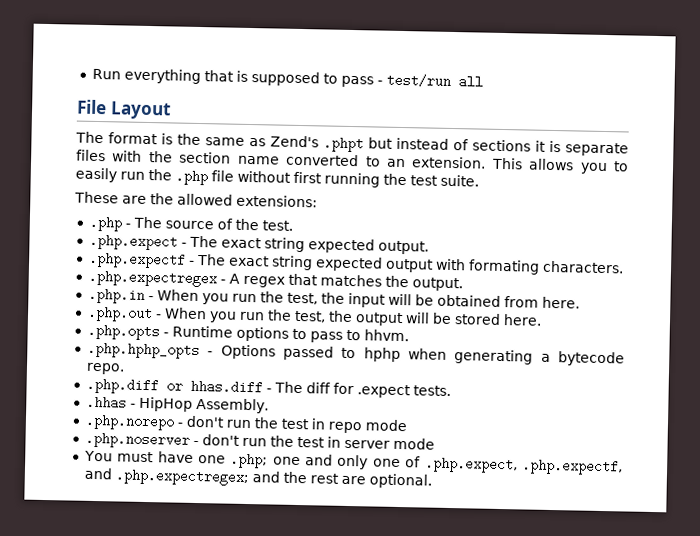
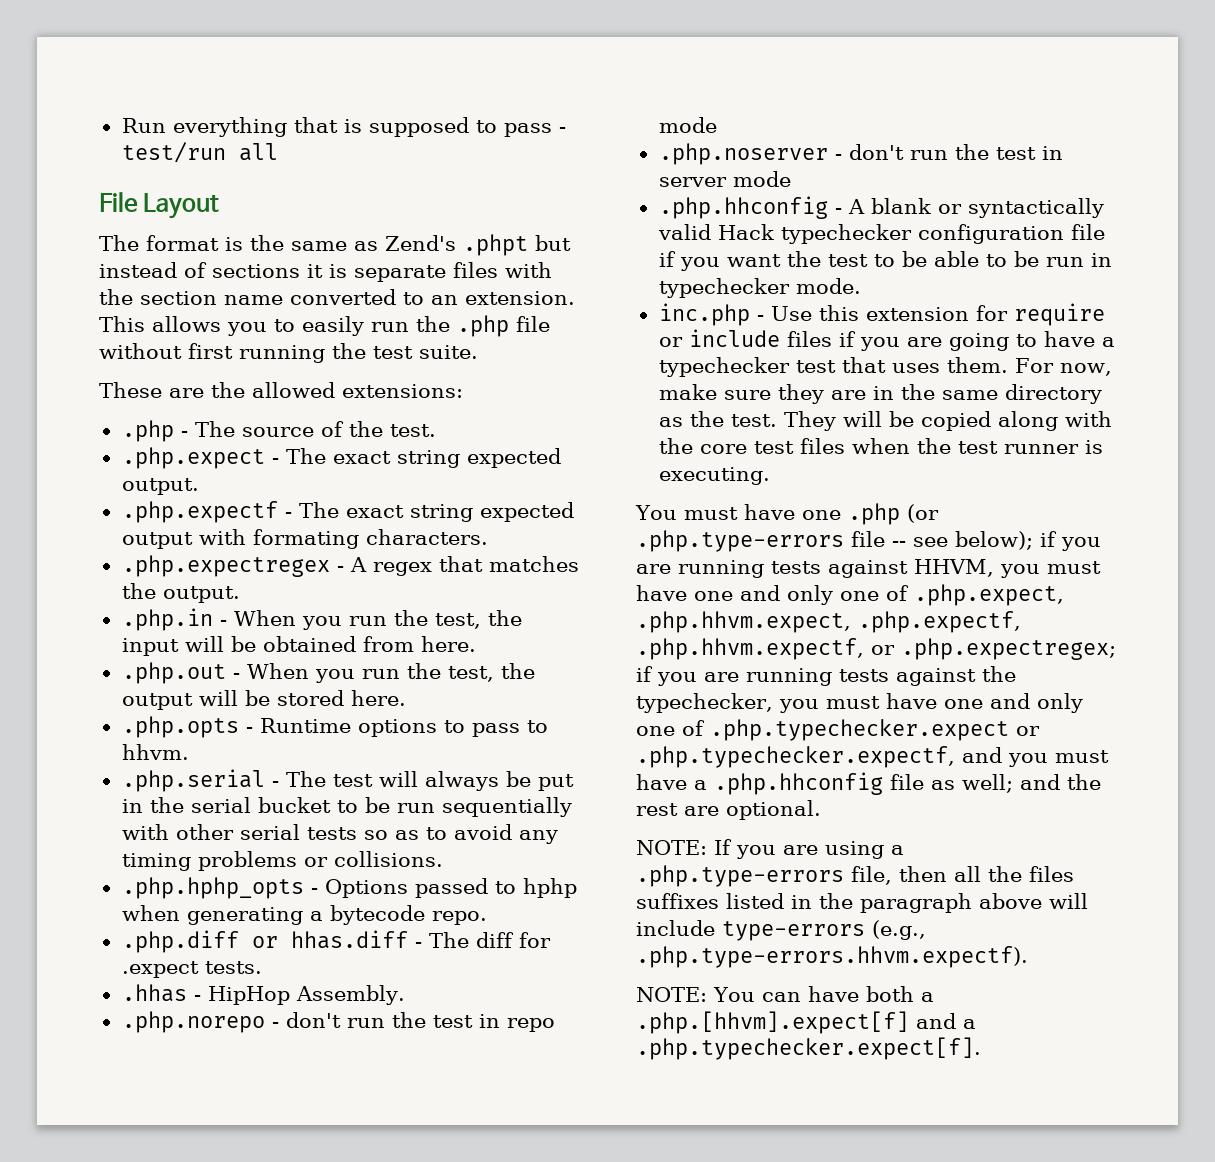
+ .php.serial - The test will always be put in the serial bucket to be run sequentially with other serial tests so as to avoid any timing problems or collisions.
- You must have one .php; one and only one of .php.expect, .php.expectf, and .php.expectregex; and the rest are optional.
+ .php.hhconfig - A blank or syntactically valid Hack typechecker configuration file if you want the test to be able to be run in typechecker mode.
+ inc.php - Use this extension for require or include files if you are going to have a typechecker test that uses them. For now, make sure they are in the same directory as the test. They will be copied along with the core test files when the test runner is executing.
+ You must have one .php (or .php.type-errors file -- see below); if you are running tests against HHVM, you must have one and only one of .php.expect, .php.hhvm.expect, .php.expectf, .php.hhvm.expectf, or .php.expectregex; if you are running tests against the typechecker, you must have one and only one of .php.typechecker.expect or .php.typechecker.expectf, and you must have a .php.hhconfig file as well; and the rest are optional.
+ NOTE: If you are using a .php.type-errors file, then all the files suffixes listed in the paragraph above will include type-errors (e.g., .php.type-errors.hhvm.expectf).
+ NOTE: You can have both a .php.[hhvm].expect[f] and a .php.typechecker.expect[f].

